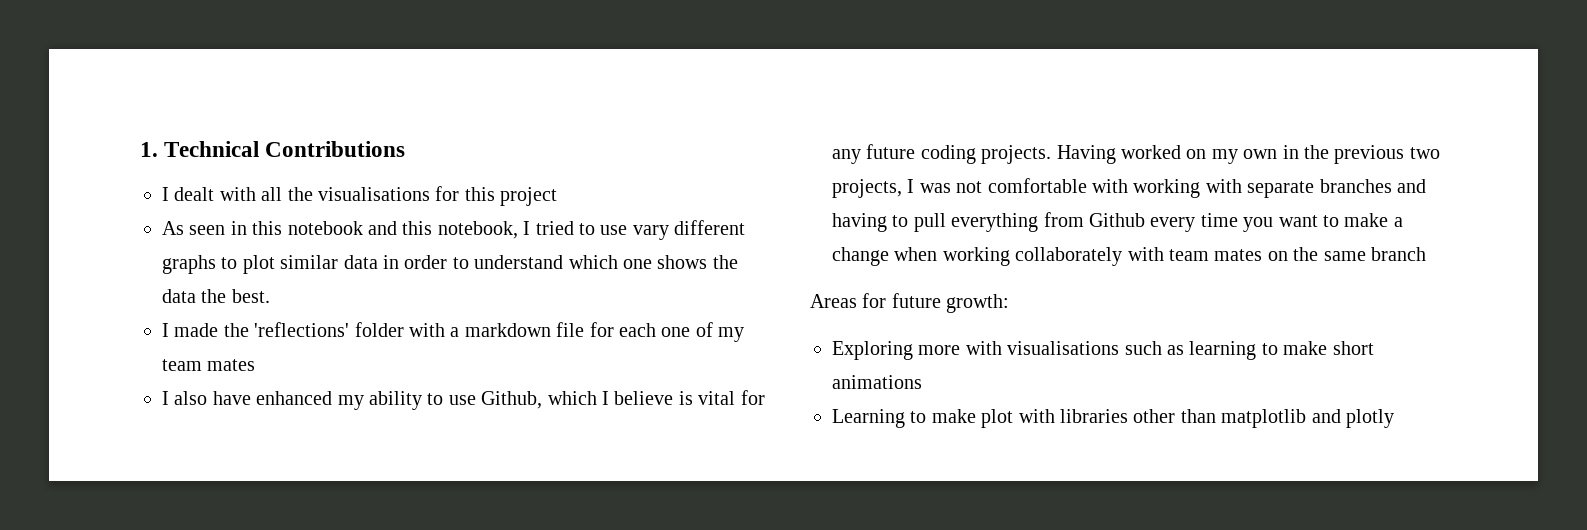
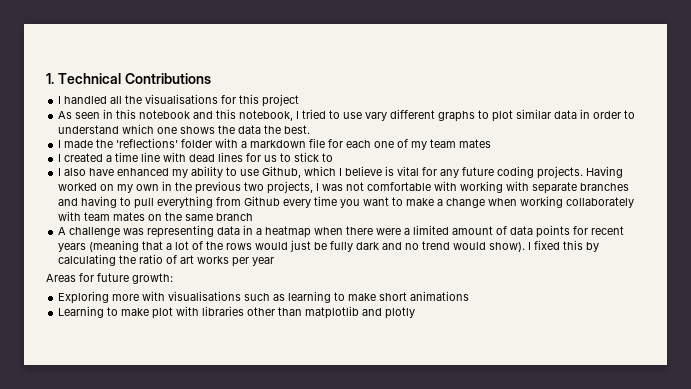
- I dealt with all the visualisations for this project
+ I handled all the visualisations for this project
+ I created a time line with dead lines for us to stick to
+ A challenge was representing data in a heatmap when there were a limited amount of data points for recent years (meaning that a lot of the rows would just be fully dark and no trend would show). I fixed this by calculating the ratio of art works per year

